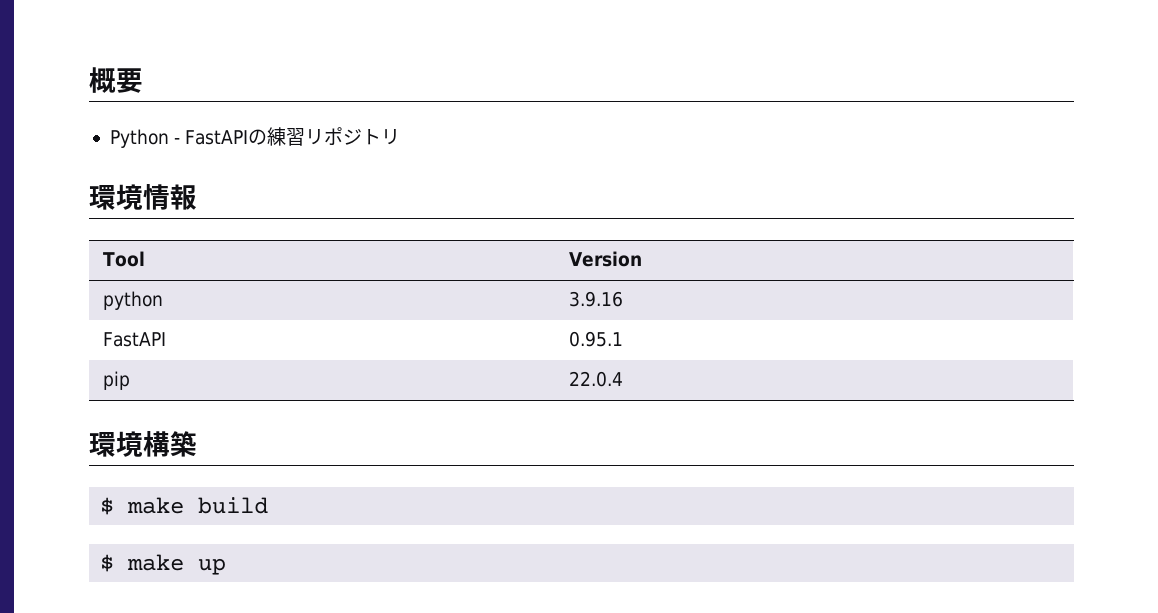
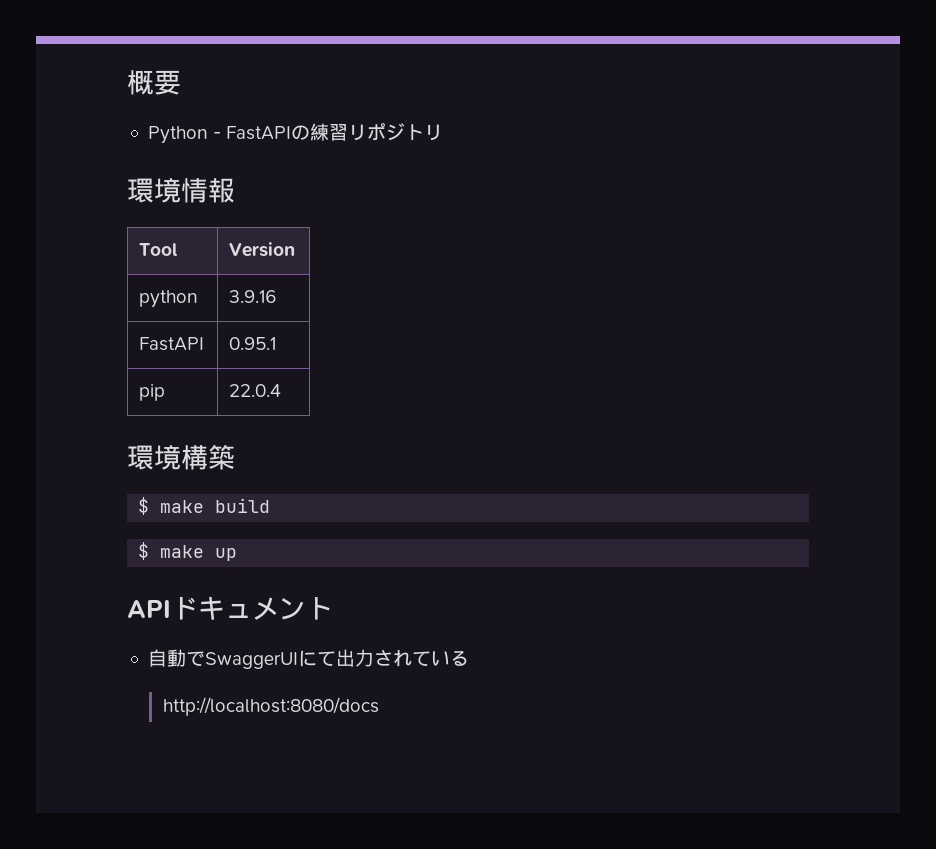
+ APIドキュメント
+ 自動でSwaggerUIにて出力されている
+ http://localhost:8080/docs

